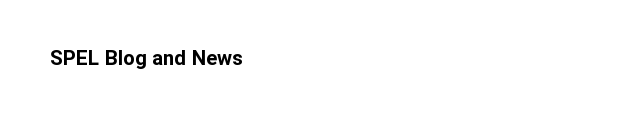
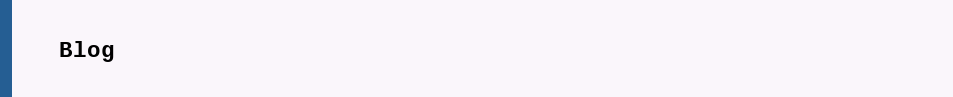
- SPEL Blog and News
+ Blog

